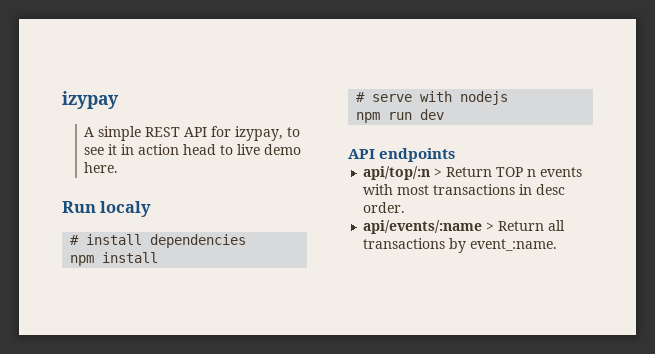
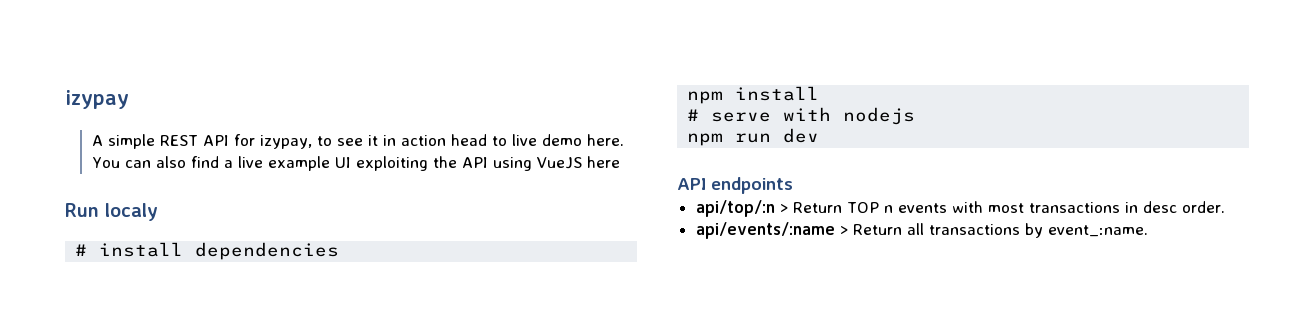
+ You can also find a live example UI exploiting the API using VueJS here

